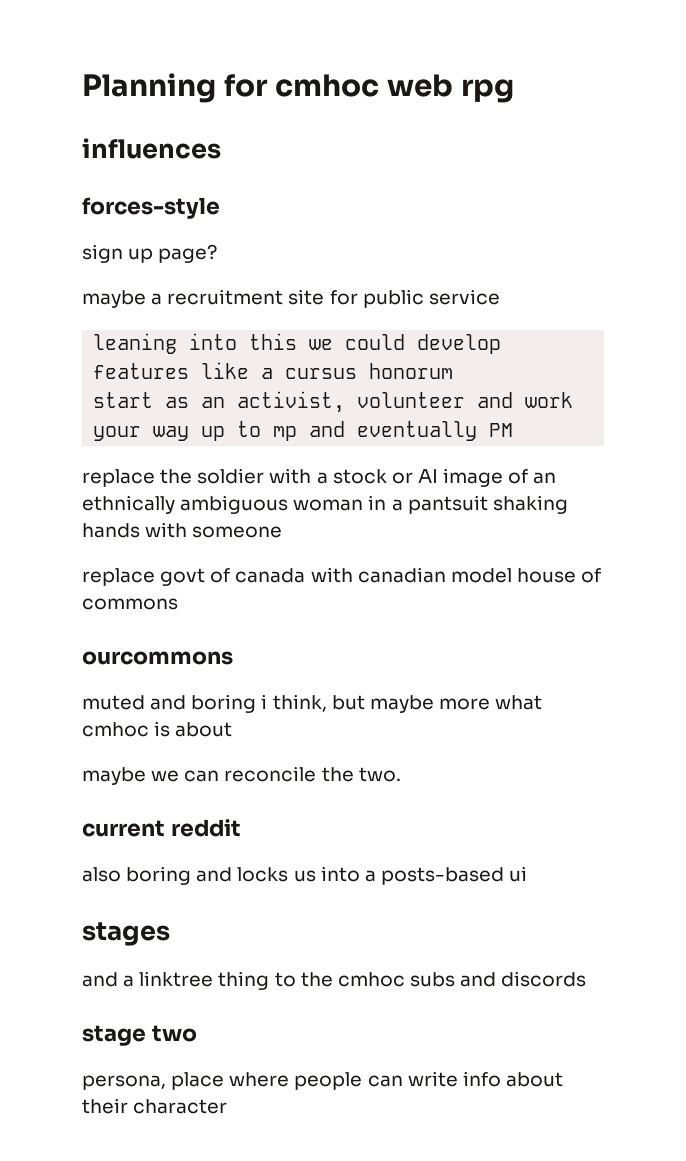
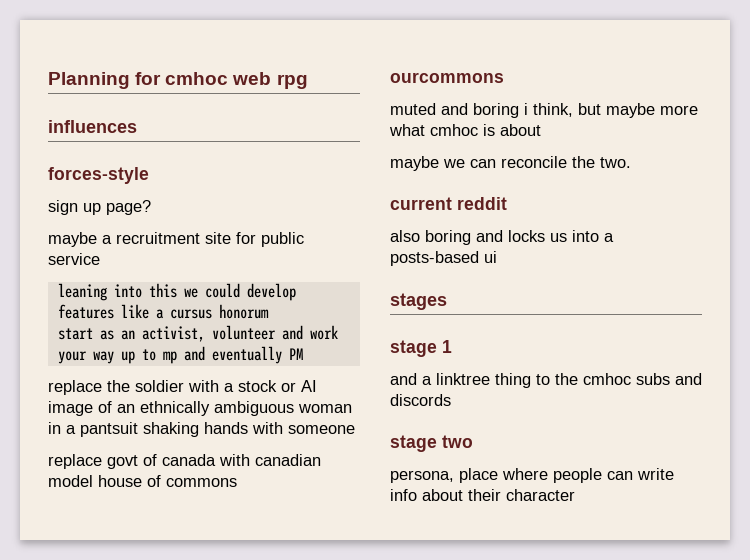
+ stage 1

